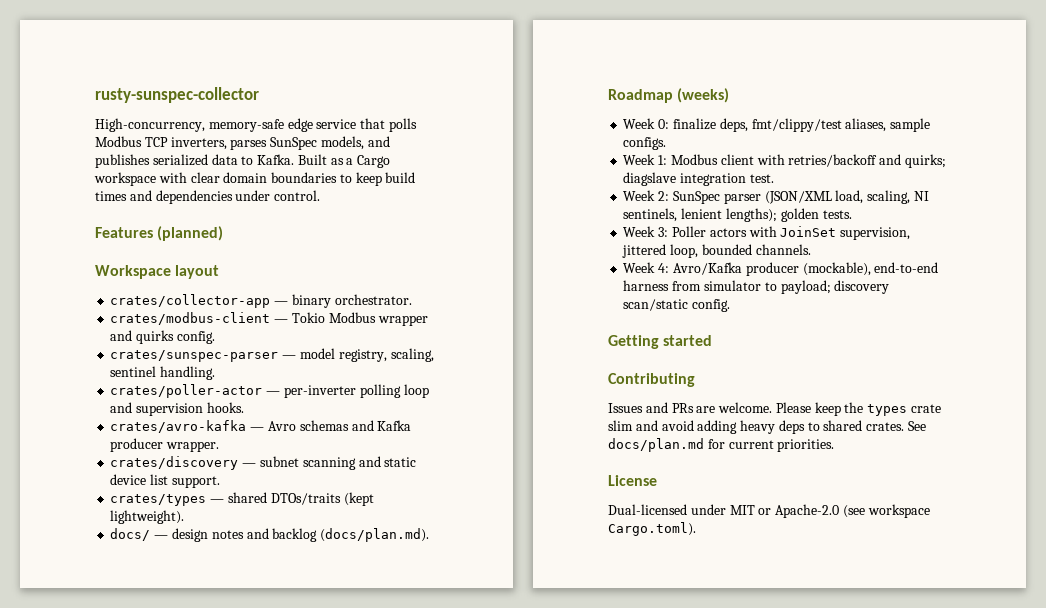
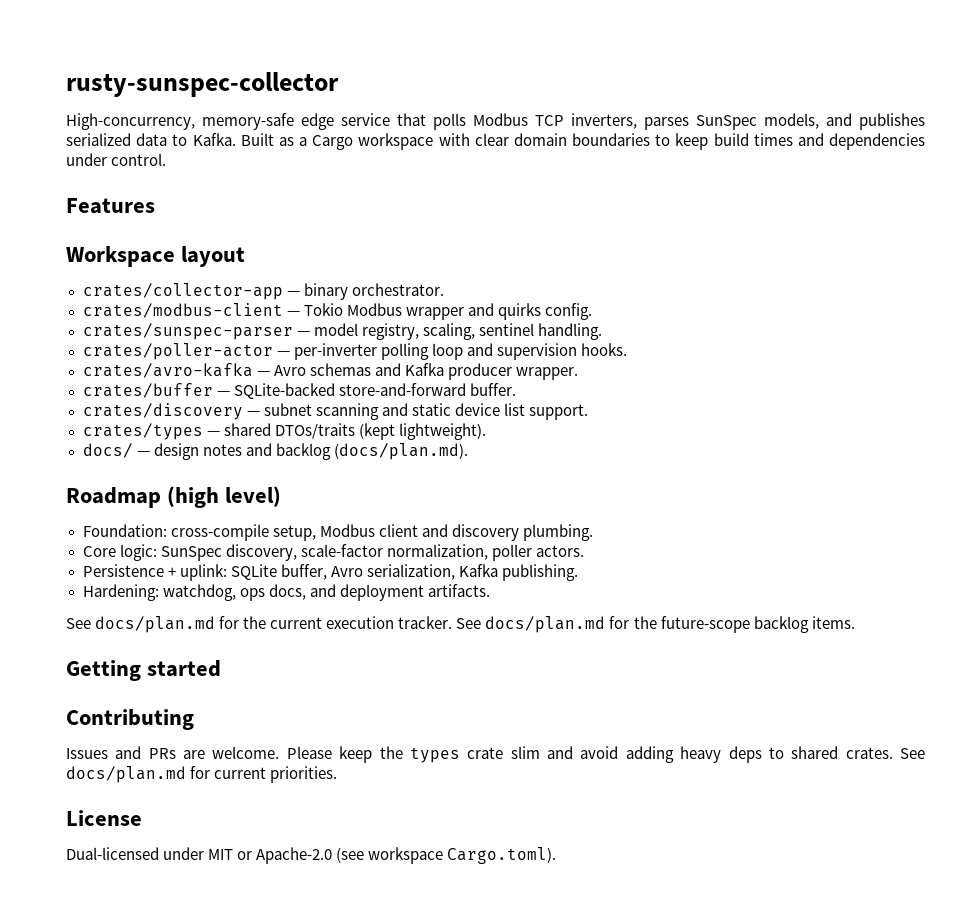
- Features (planned)
+ Features
+ crates/buffer — SQLite-backed store-and-forward buffer.
- Roadmap (weeks)
- Week 0: finalize deps, fmt/clippy/test aliases, sample configs.
- Week 1: Modbus client with retries/backoff and quirks; diagslave integration test.
- Week 2: SunSpec parser (JSON/XML load, scaling, NI sentinels, lenient lengths); golden tests.
- Week 3: Poller actors with JoinSet supervision, jittered loop, bounded channels.
- Week 4: Avro/Kafka producer (mockable), end-to-end harness from simulator to payload; discovery scan/static config.
+ Roadmap (high level)
+ Foundation: cross-compile setup, Modbus client and discovery plumbing.
+ Core logic: SunSpec discovery, scale-factor normalization, poller actors.
+ Persistence + uplink: SQLite buffer, Avro serialization, Kafka publishing.
+ Hardening: watchdog, ops docs, and deployment artifacts.
+ See docs/plan.md for the current execution tracker. See docs/plan.md for the future-scope backlog items.

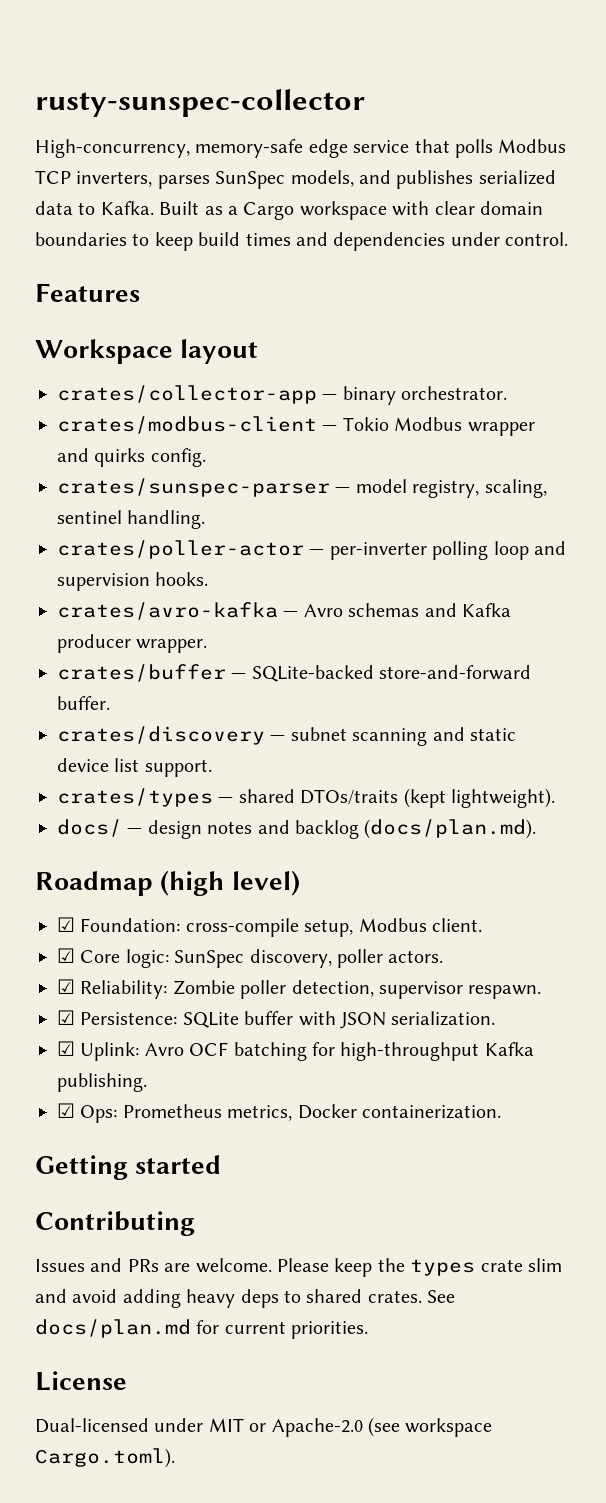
- Foundation: cross-compile setup, Modbus client and discovery plumbing.
- Core logic: SunSpec discovery, scale-factor normalization, poller actors.
+ ☑ Foundation: cross-compile setup, Modbus client.
+ ☑ Core logic: SunSpec discovery, poller actors.
- Persistence + uplink: SQLite buffer, Avro serialization, Kafka publishing.
- Hardening: watchdog, ops docs, and deployment artifacts.
- See docs/plan.md for the current execution tracker. See docs/plan.md for the future-scope backlog items.
+ ☑ Reliability: Zombie poller detection, supervisor respawn.
+ ☑ Persistence: SQLite buffer with JSON serialization.
+ ☑ Uplink: Avro OCF batching for high-throughput Kafka publishing.
+ ☑ Ops: Prometheus metrics, Docker containerization.

